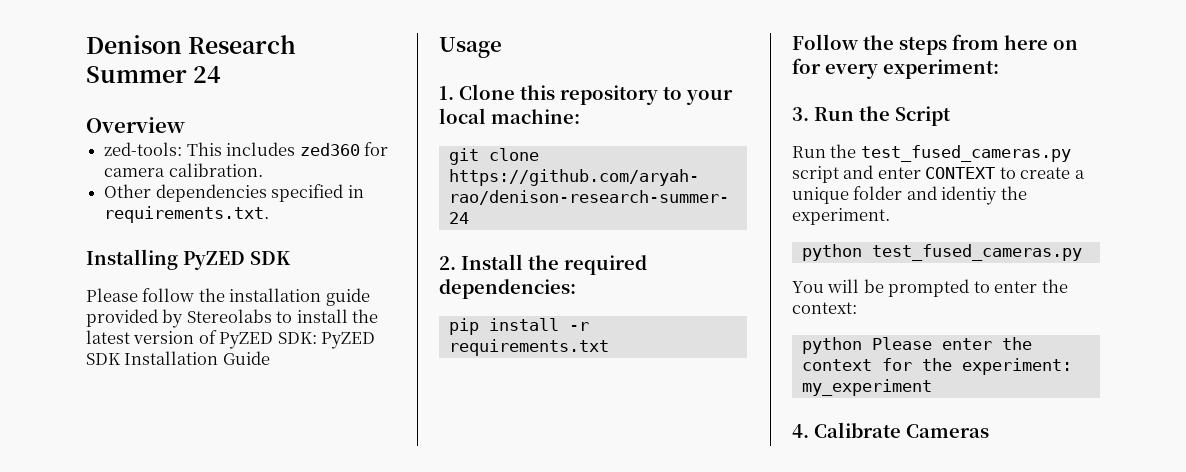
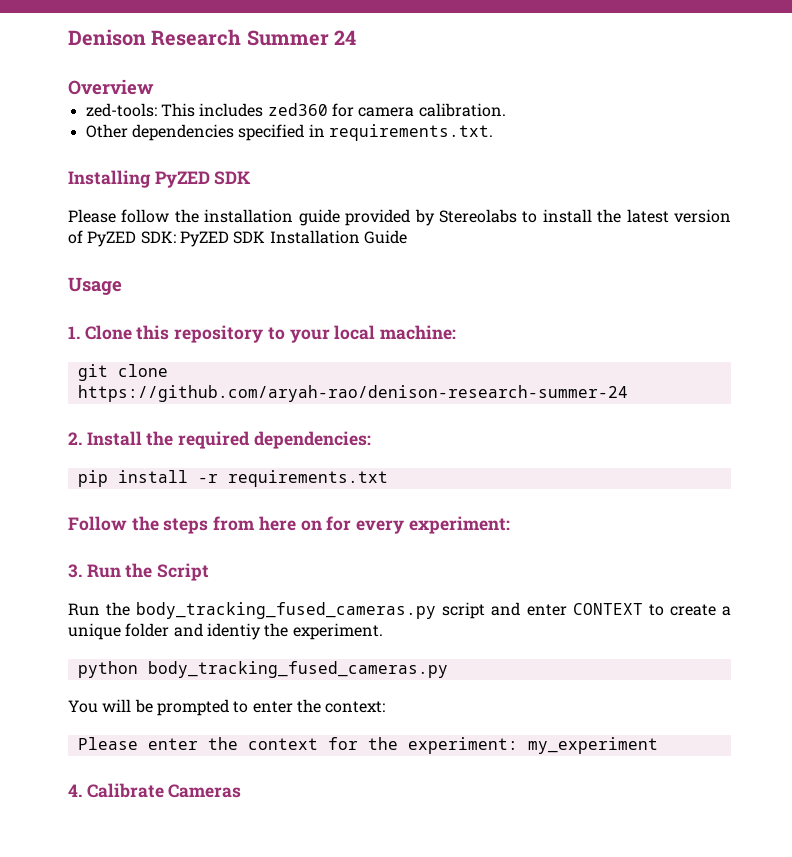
- Run the test_fused_cameras.py script and enter CONTEXT to create a unique folder and identiy the experiment.
+ Run the body_tracking_fused_cameras.py script and enter CONTEXT to create a unique folder and identiy the experiment.
- python test_fused_cameras.py
+ python body_tracking_fused_cameras.py
- python Please enter the context for the experiment: my_experiment
+ Please enter the context for the experiment: my_experiment

